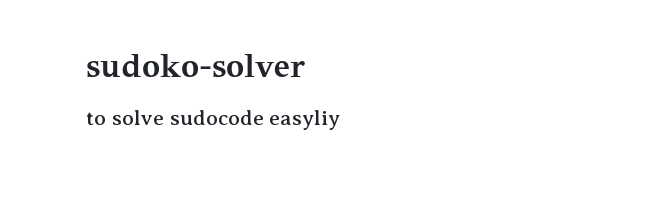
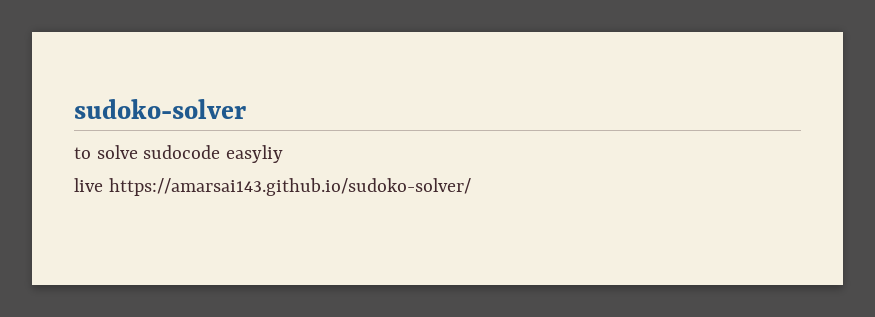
+ live https://amarsai143.github.io/sudoko-solver/

